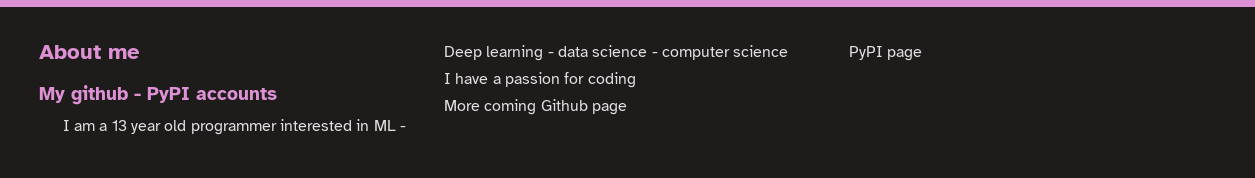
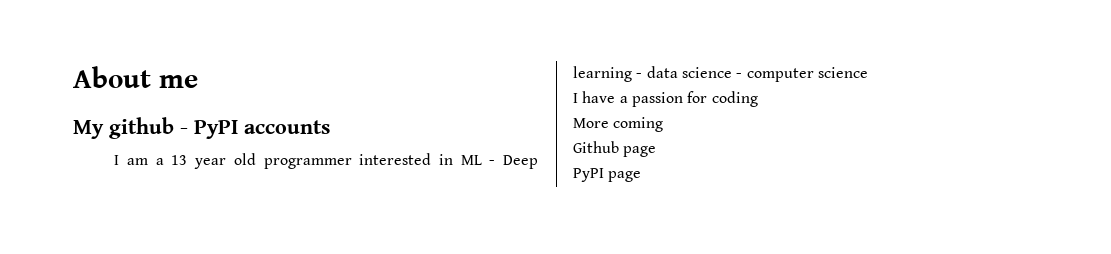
- More coming Github page
+ More coming
+ Github page

